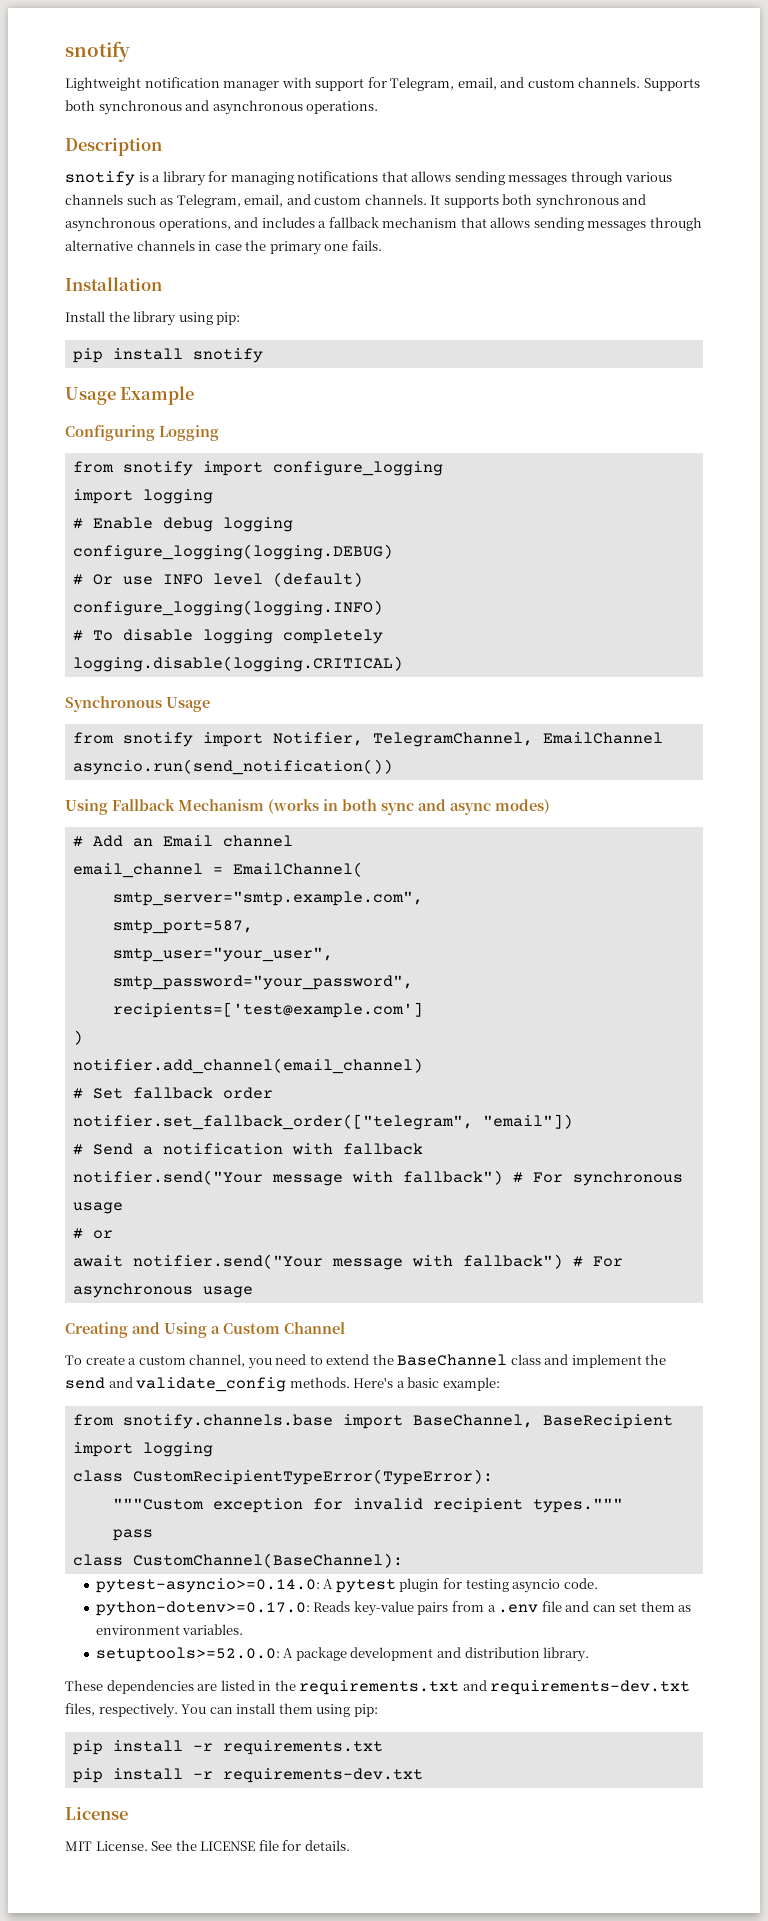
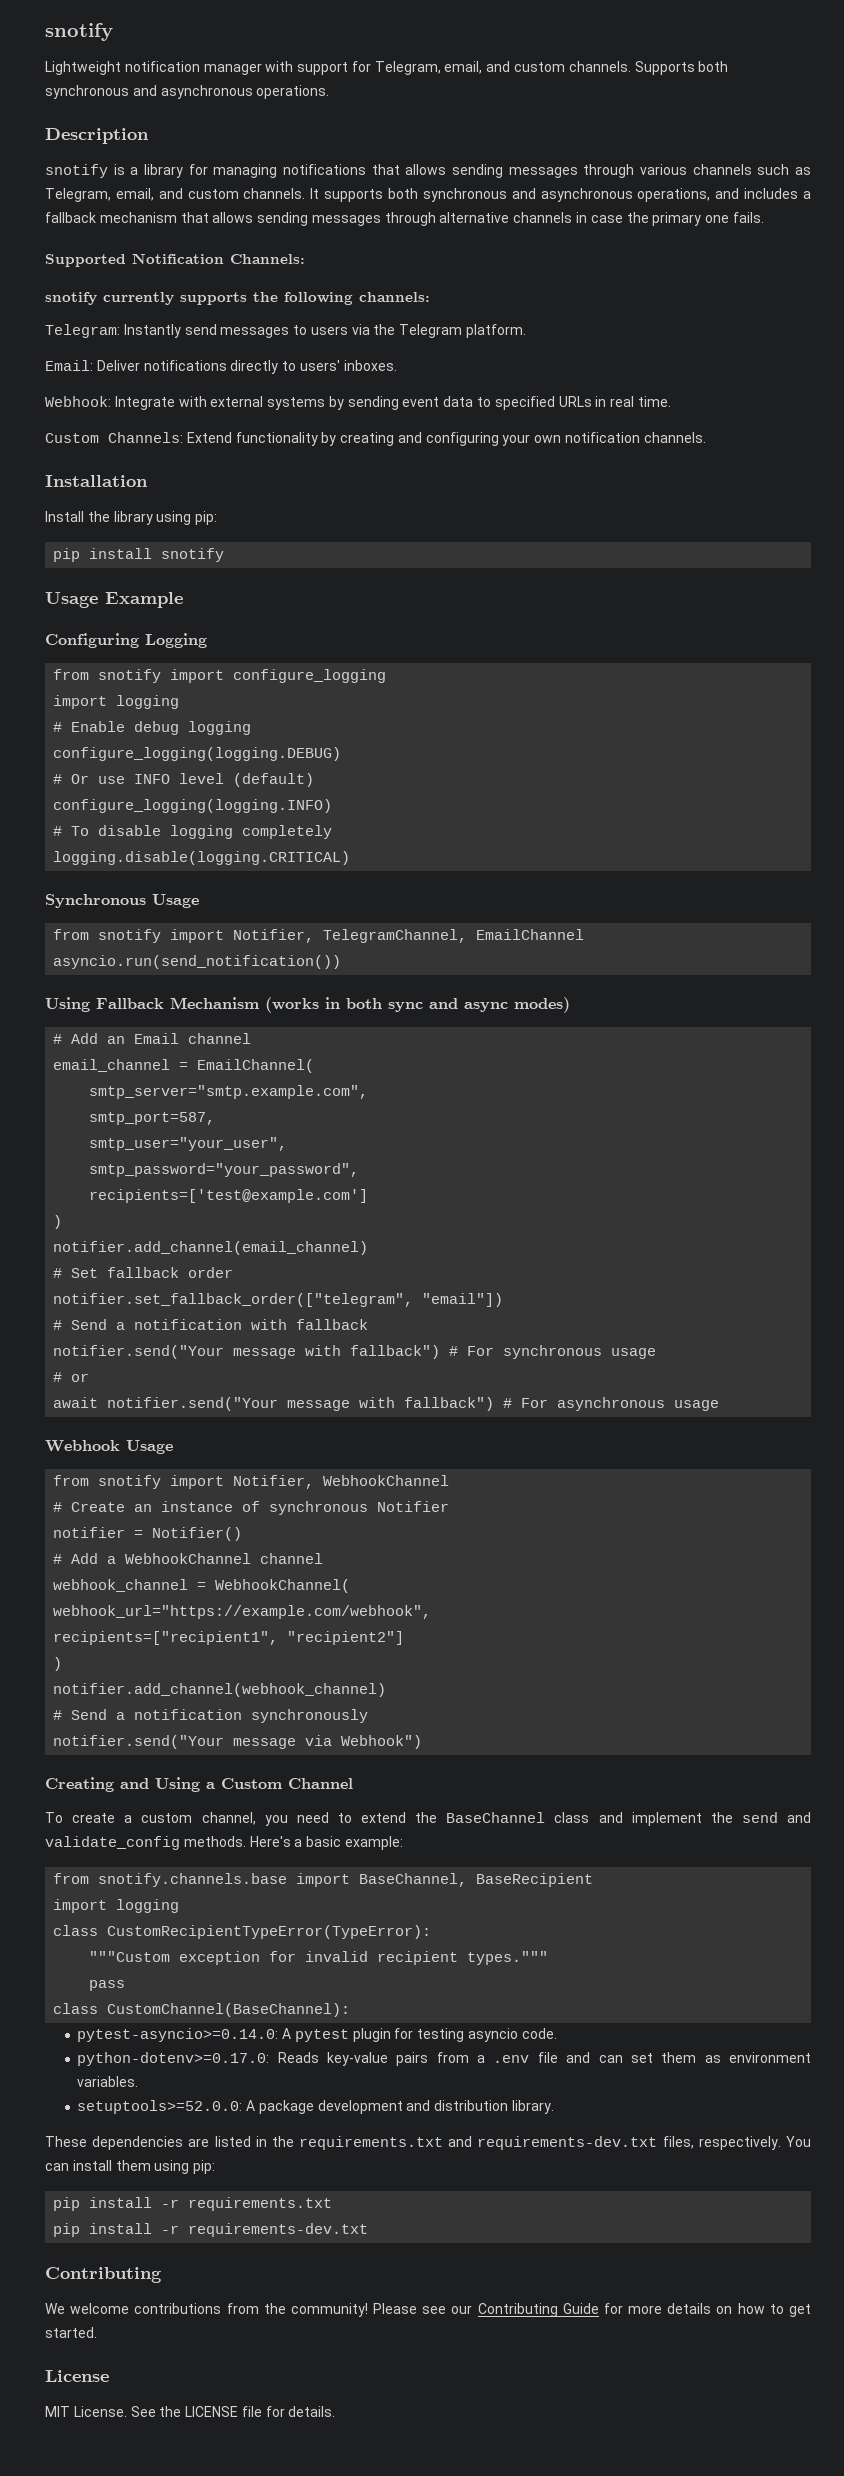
+ Supported Notification Channels:
+ snotify currently supports the following channels:
+ Telegram: Instantly send messages to users via the Telegram platform.
+ Email: Deliver notifications directly to users' inboxes.
+ Webhook: Integrate with external systems by sending event data to specified URLs in real time.
+ Custom Channels: Extend functionality by creating and configuring your own notification channels.
+ Webhook Usage
+ from snotify import Notifier, WebhookChannel
+ # Create an instance of synchronous Notifier
+ notifier = Notifier()
+ # Add a WebhookChannel channel
+ webhook_channel = WebhookChannel(
+ webhook_url="https://example.com/webhook",
+ recipients=["recipient1", "recipient2"]
+ )
+ notifier.add_channel(webhook_channel)
+ # Send a notification synchronously
+ notifier.send("Your message via Webhook")
  pip install -r requirements-dev.txt
+ Contributing
+ We welcome contributions from the community! Please see our Contributing Guide for more details on how to get started.

